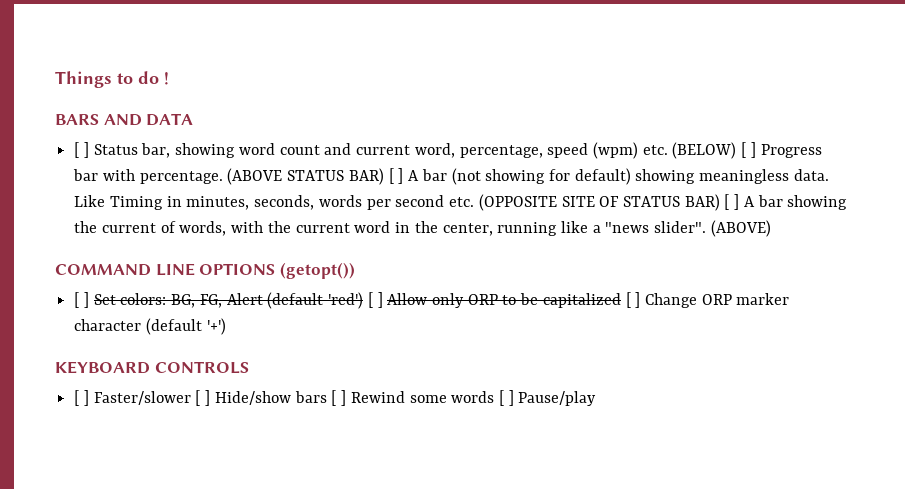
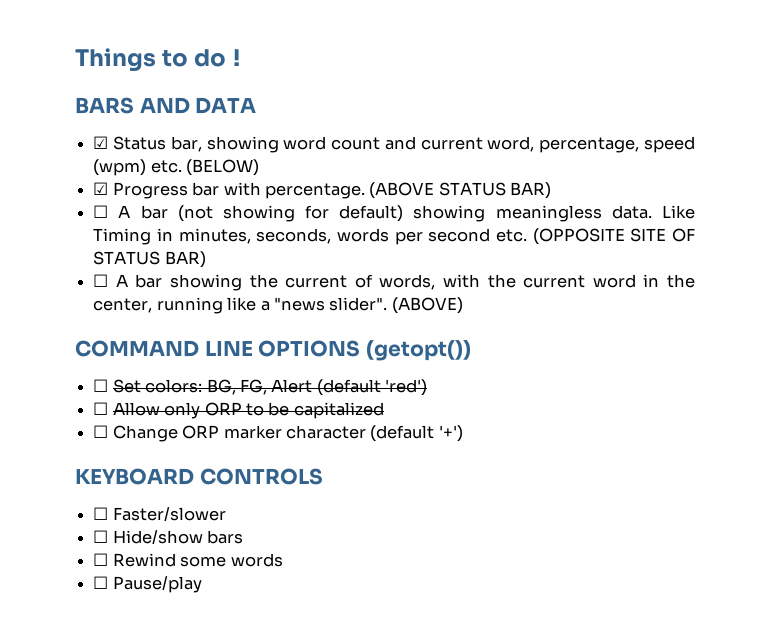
- [ ] Status bar, showing word count and current word, percentage, speed (wpm) etc. (BELOW) [ ] Progress bar with percentage.
+ ☑ Status bar, showing word count and current word, percentage, speed (wpm) etc. (BELOW)
+ ☑ Progress bar with percentage.
- (ABOVE STATUS BAR) [ ] A bar (not showing for default) showing meaningless data.
+ (ABOVE STATUS BAR)
+ ☐ A bar (not showing for default) showing meaningless data.
- Like Timing in minutes, seconds, words per second etc. (OPPOSITE SITE OF STATUS BAR) [ ] A bar showing the current of words, with the current word in the center, running like a "news slider".
+ Like Timing in minutes, seconds, words per second etc. (OPPOSITE SITE OF STATUS BAR)
+ ☐ A bar showing the current of words, with the current word in the center, running like a "news slider".
- [ ] Set colors: BG, FG, Alert (default 'red') [ ] Allow only ORP to be capitalized [ ] Change ORP marker character (default '+')
+ ☐ Set colors: BG, FG, Alert (default 'red')
+ ☐ Allow only ORP to be capitalized
+ ☐ Change ORP marker character (default '+')
- [ ] Faster/slower [ ] Hide/show bars [ ] Rewind some words [ ] Pause/play
+ ☐ Faster/slower
+ ☐ Hide/show bars
+ ☐ Rewind some words
+ ☐ Pause/play

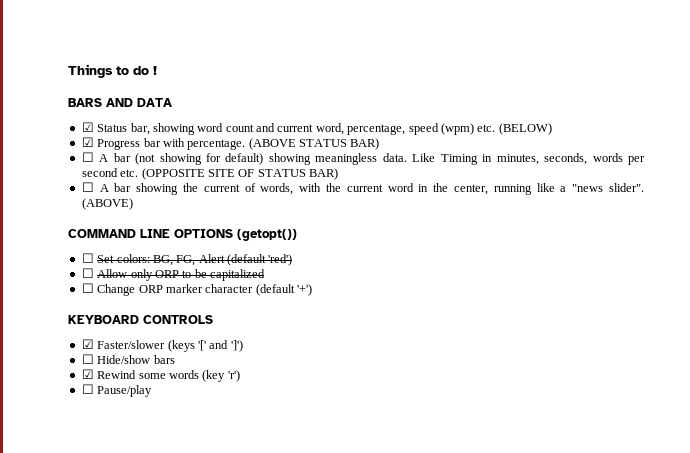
- ☐ Faster/slower
+ ☑ Faster/slower (keys '[' and ']')
- ☐ Rewind some words
+ ☑ Rewind some words (key 'r')

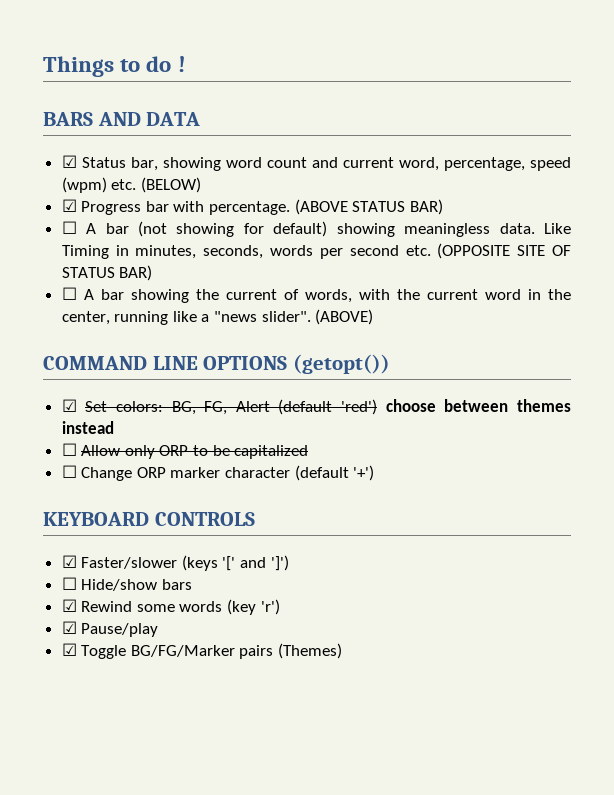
- ☐ Set colors: BG, FG, Alert (default 'red')
+ ☑ Set colors: BG, FG, Alert (default 'red') choose between themes instead
- ☐ Pause/play
+ ☑ Pause/play
+ ☑ Toggle BG/FG/Marker pairs (Themes)

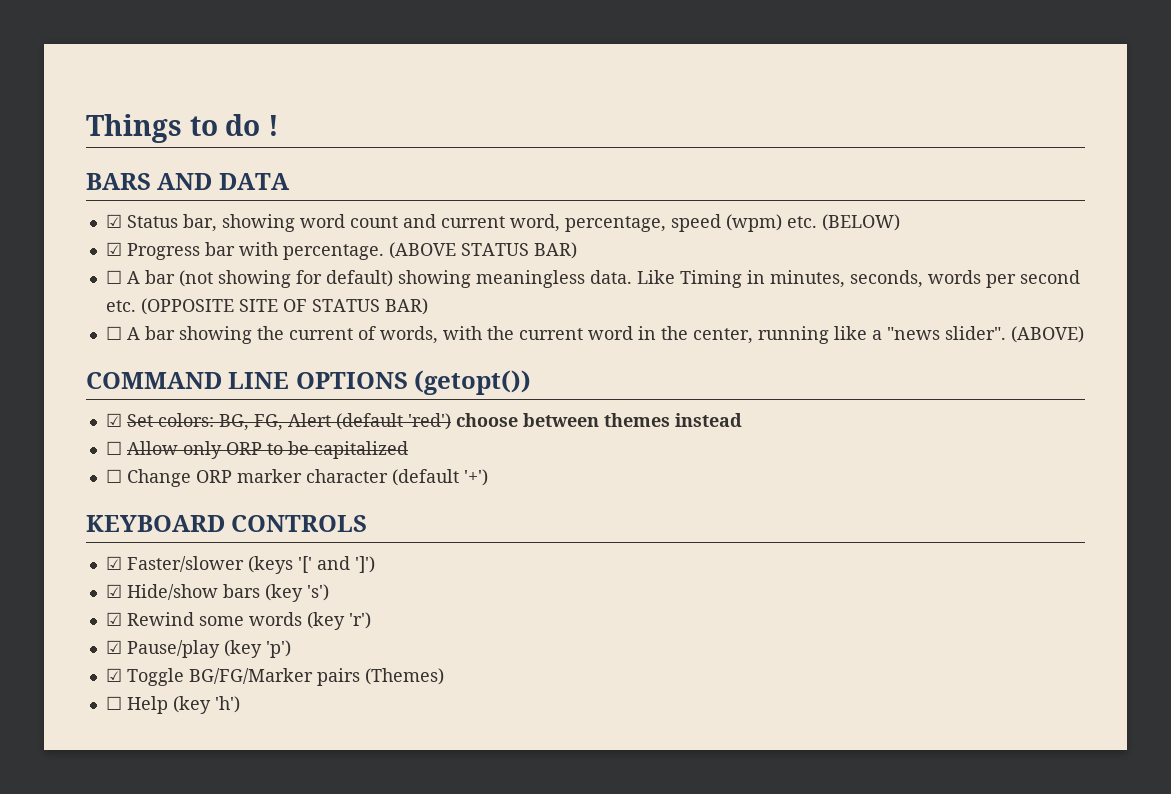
- ☐ Hide/show bars
+ ☑ Hide/show bars (key 's')
- ☑ Pause/play
+ ☑ Pause/play (key 'p')
+ ☐ Help (key 'h')

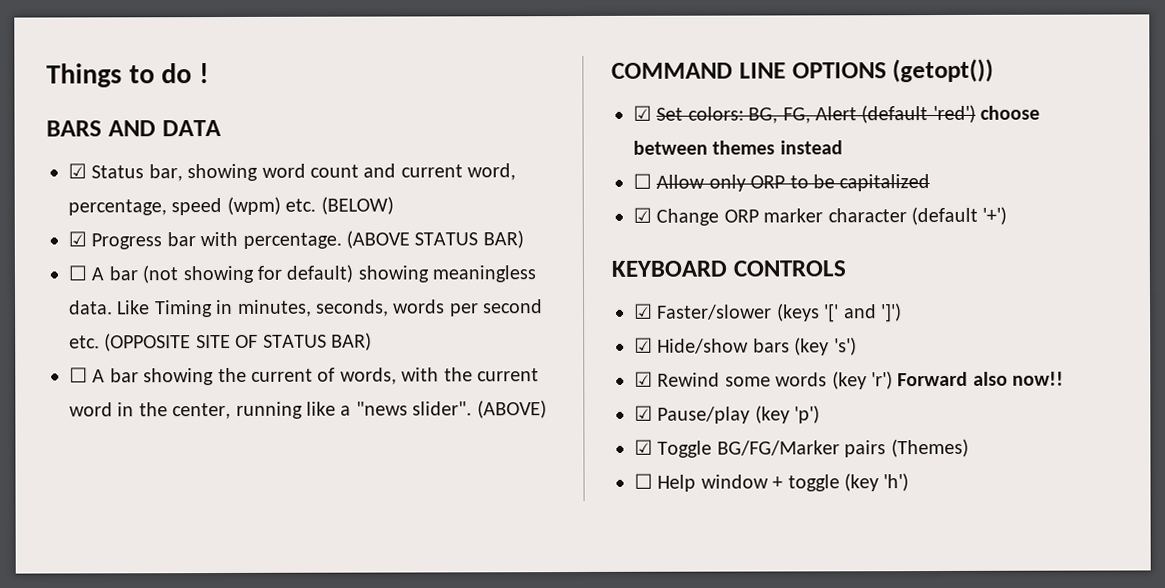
- ☐ Change ORP marker character (default '+')
+ ☑ Change ORP marker character (default '+')
- ☑ Rewind some words (key 'r')
+ ☑ Rewind some words (key 'r') Forward also now!!
- ☐ Help (key 'h')
+ ☐ Help window + toggle (key 'h')

